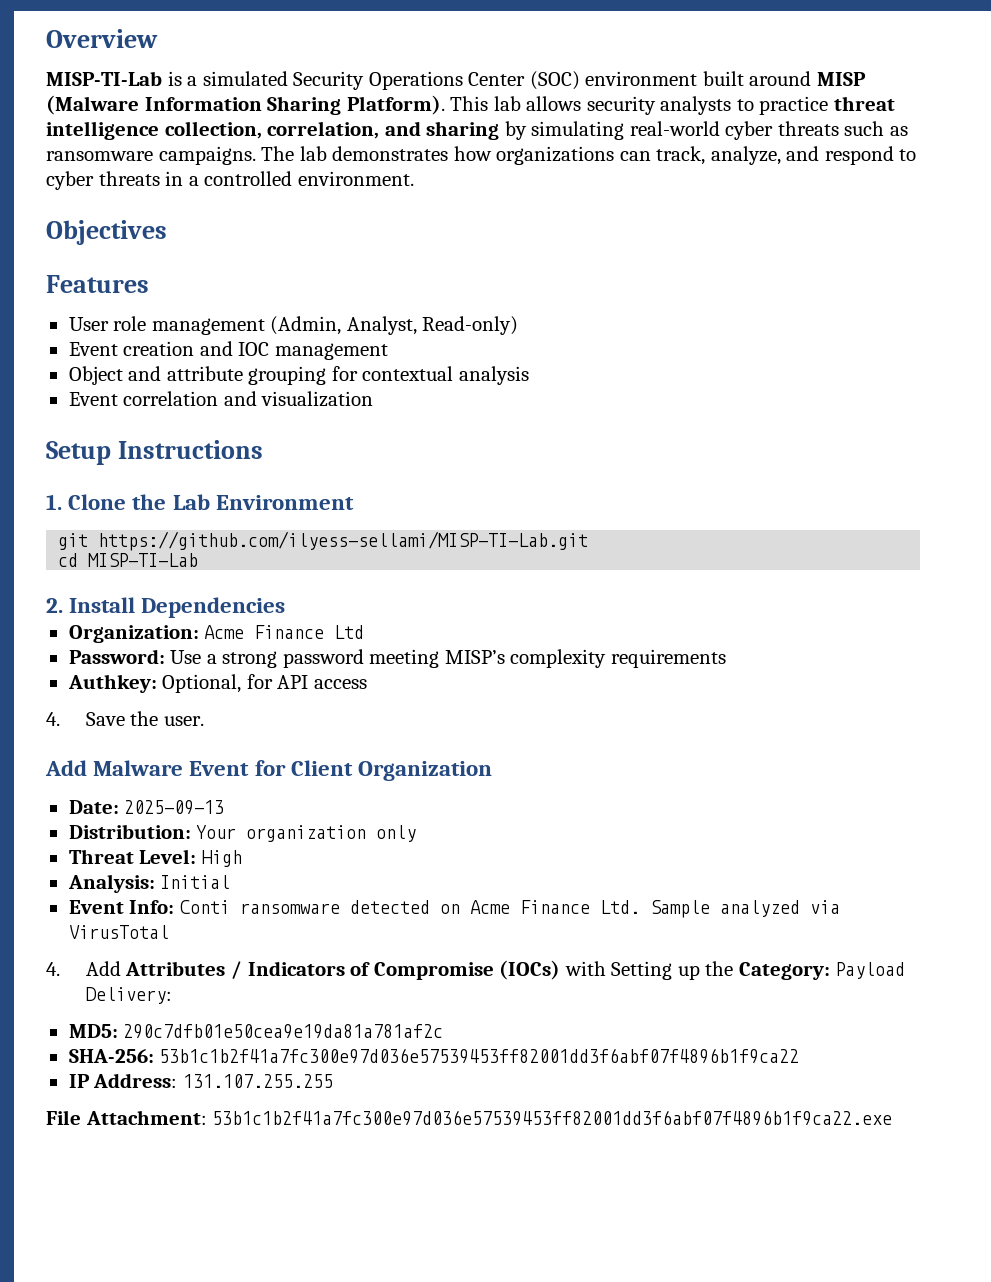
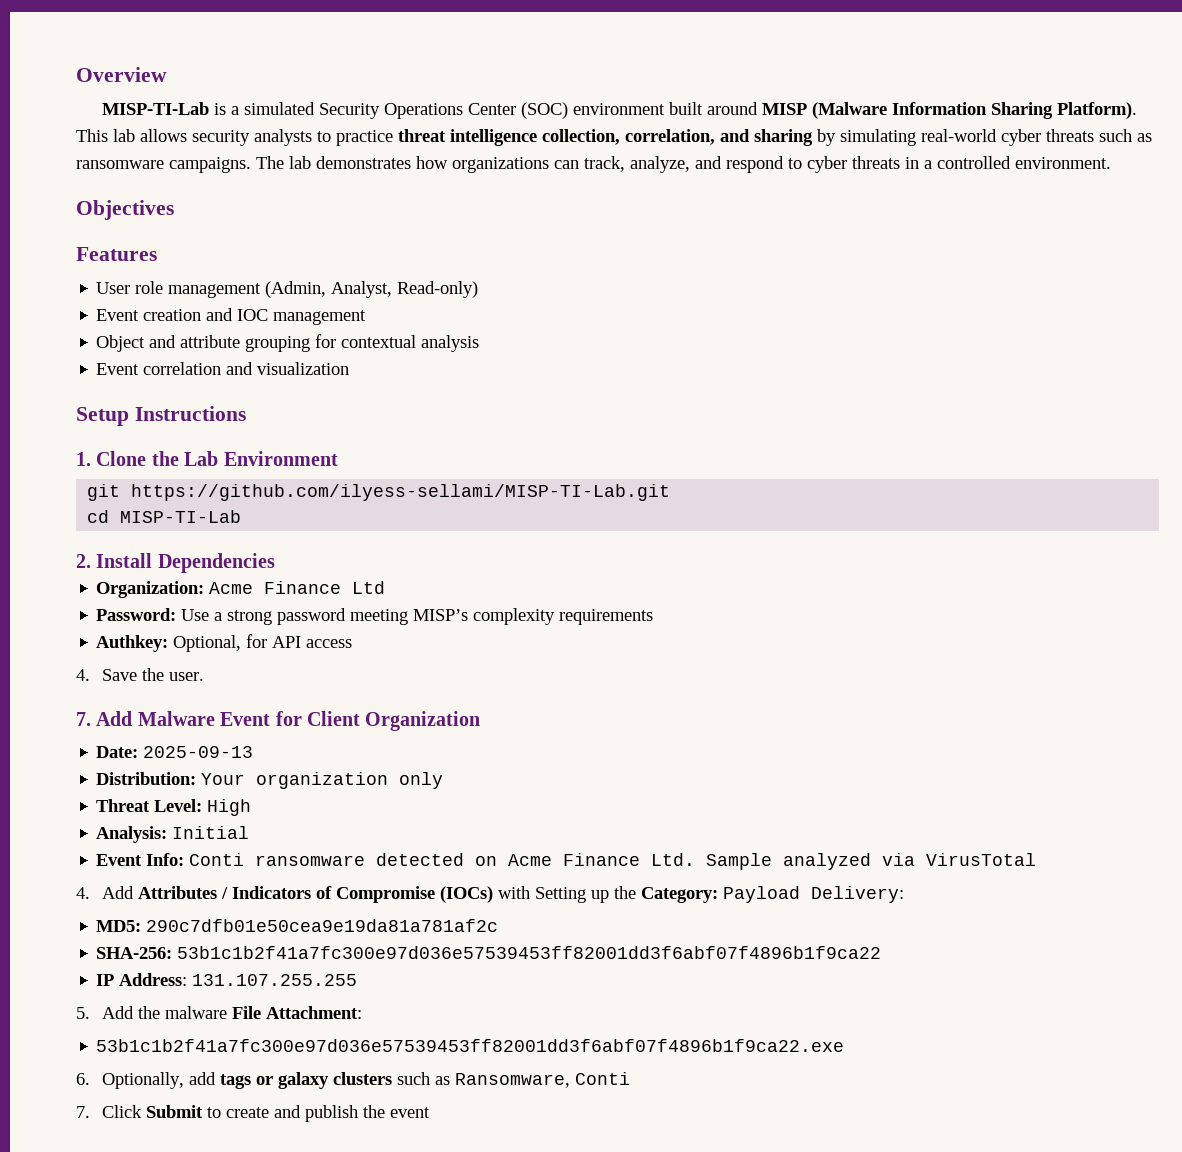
- Add Malware Event for Client Organization
+ 7. Add Malware Event for Client Organization
- File Attachment: 53b1c1b2f41a7fc300e97d036e57539453ff82001dd3f6abf07f4896b1f9ca22.exe
+ 5. Add the malware File Attachment:
+ 53b1c1b2f41a7fc300e97d036e57539453ff82001dd3f6abf07f4896b1f9ca22.exe
+ 6. Optionally, add tags or galaxy clusters such as Ransomware, Conti
+ 7. Click Submit to create and publish the event

